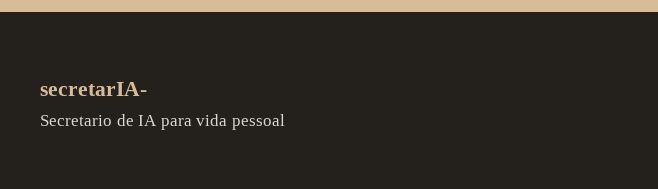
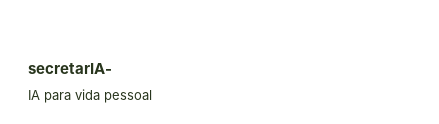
- Secretario de IA para vida pessoal
+ IA para vida pessoal

